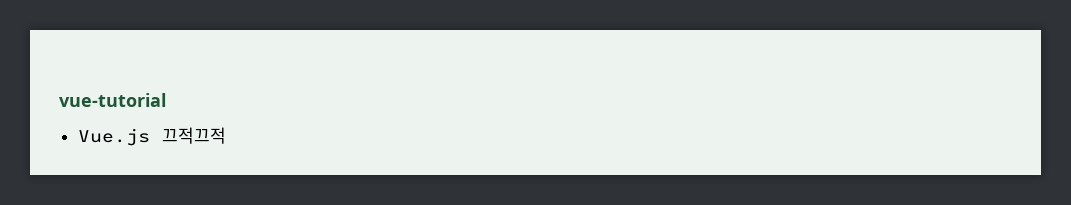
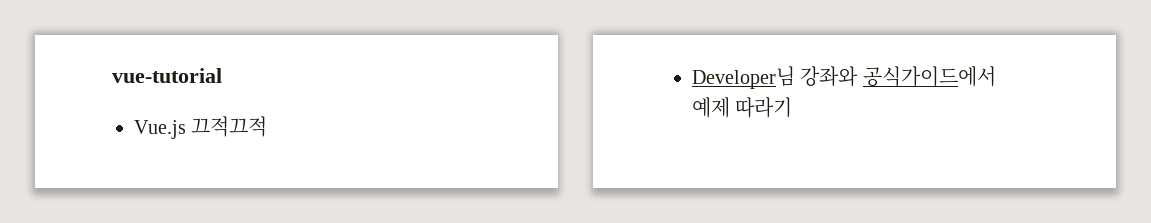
+ Developer님 강좌와 공식가이드에서 예제 따라기

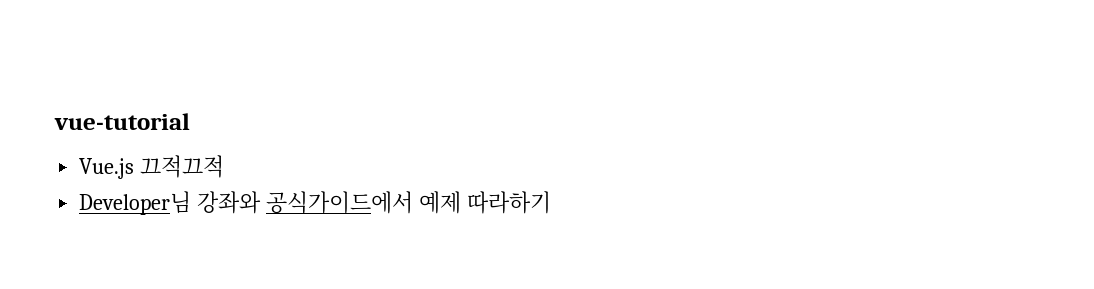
- Developer님 강좌와 공식가이드에서 예제 따라기
+ Developer님 강좌와 공식가이드에서 예제 따라하기

